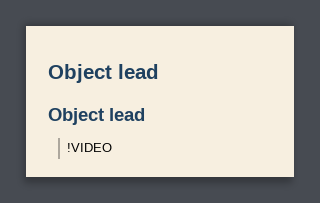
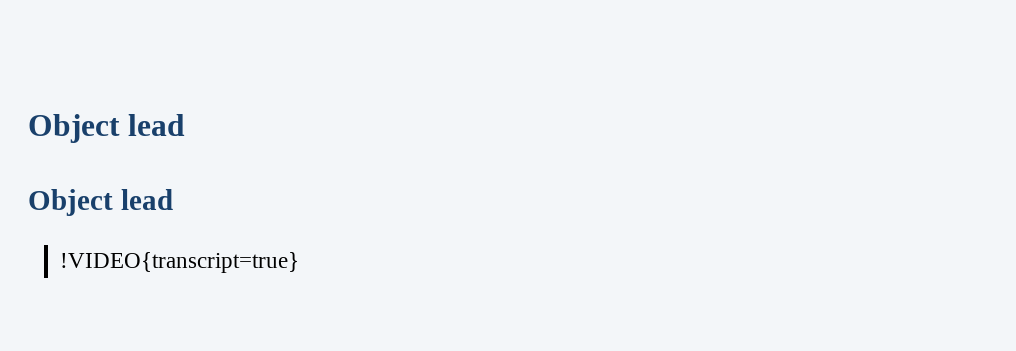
- !VIDEO
+ !VIDEO{transcript=true}

